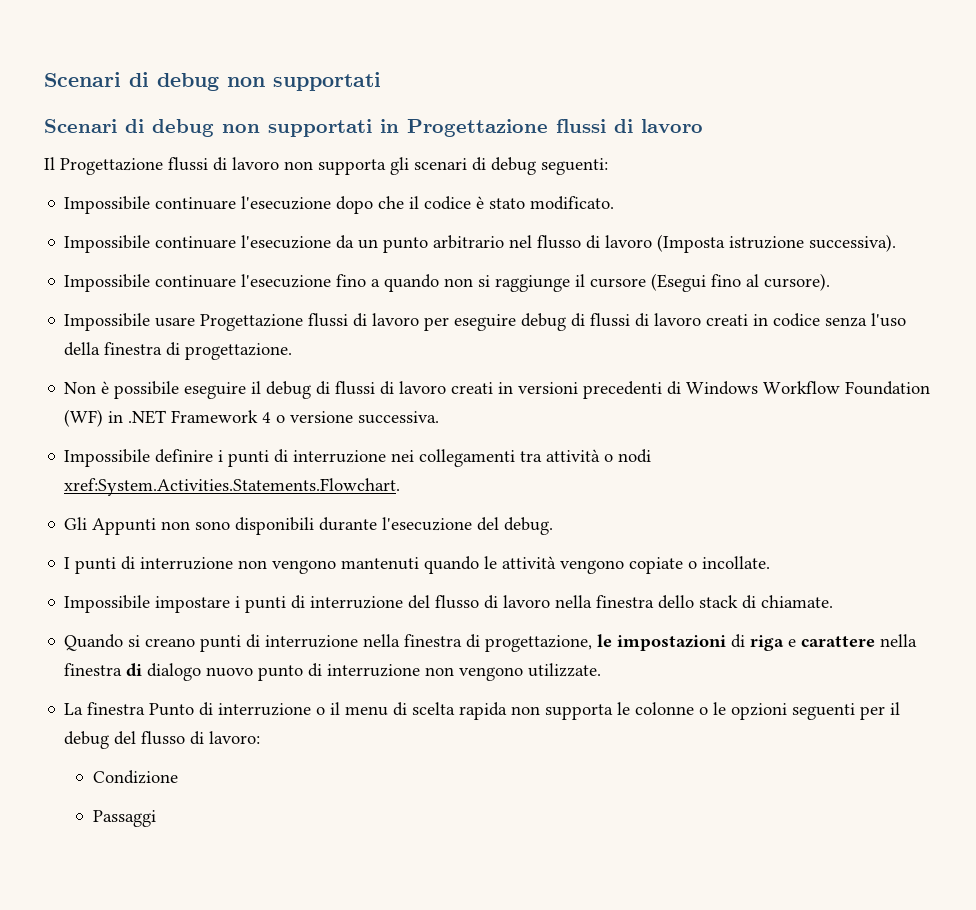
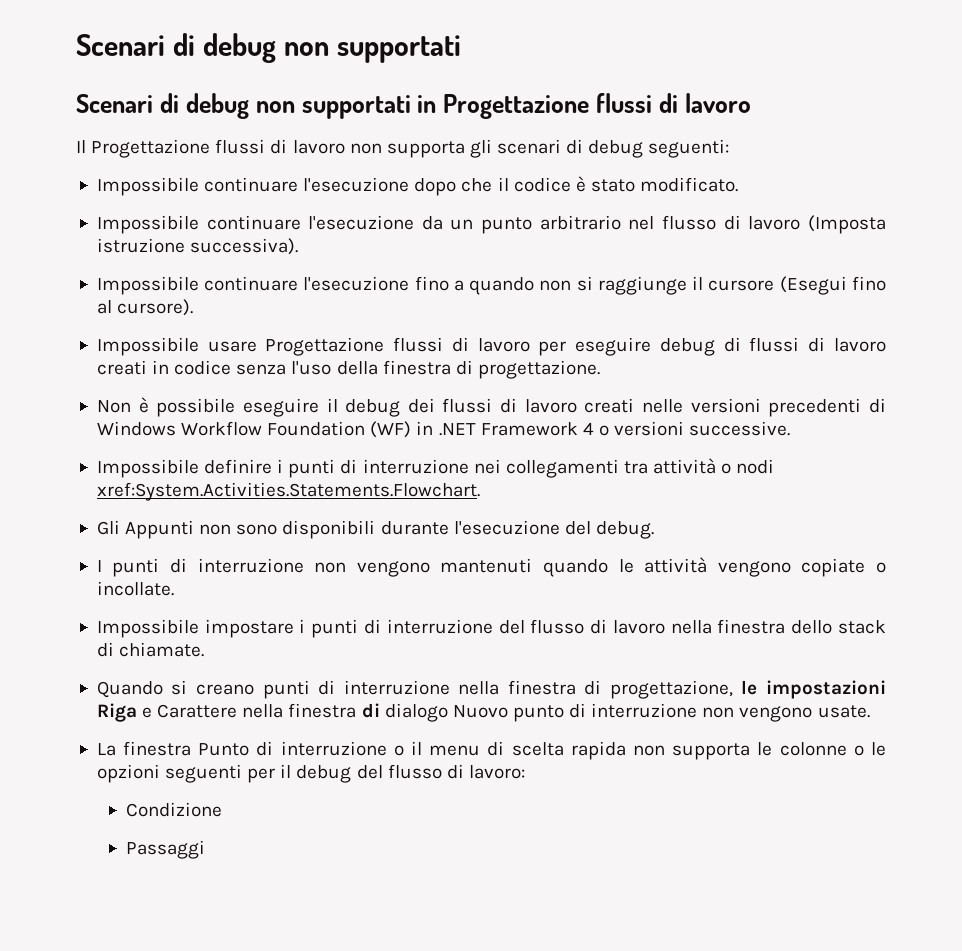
- Non è possibile eseguire il debug di flussi di lavoro creati in versioni precedenti di Windows Workflow Foundation (WF) in .NET Framework 4 o versione successiva.
+ Non è possibile eseguire il debug dei flussi di lavoro creati nelle versioni precedenti di Windows Workflow Foundation (WF) in .NET Framework 4 o versioni successive.
- Quando si creano punti di interruzione nella finestra di progettazione, le impostazioni di riga e carattere nella finestra di dialogo nuovo punto di interruzione non vengono utilizzate.
+ Quando si creano punti di interruzione nella finestra di progettazione, le impostazioni Riga e Carattere nella finestra di dialogo Nuovo punto di interruzione non vengono usate.

